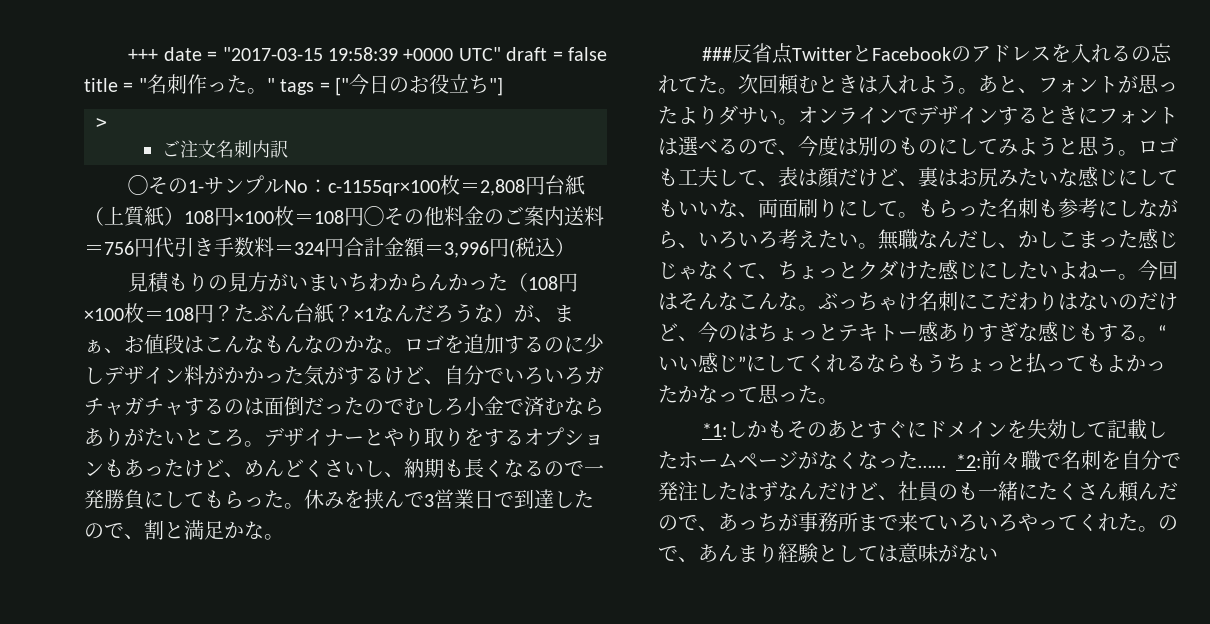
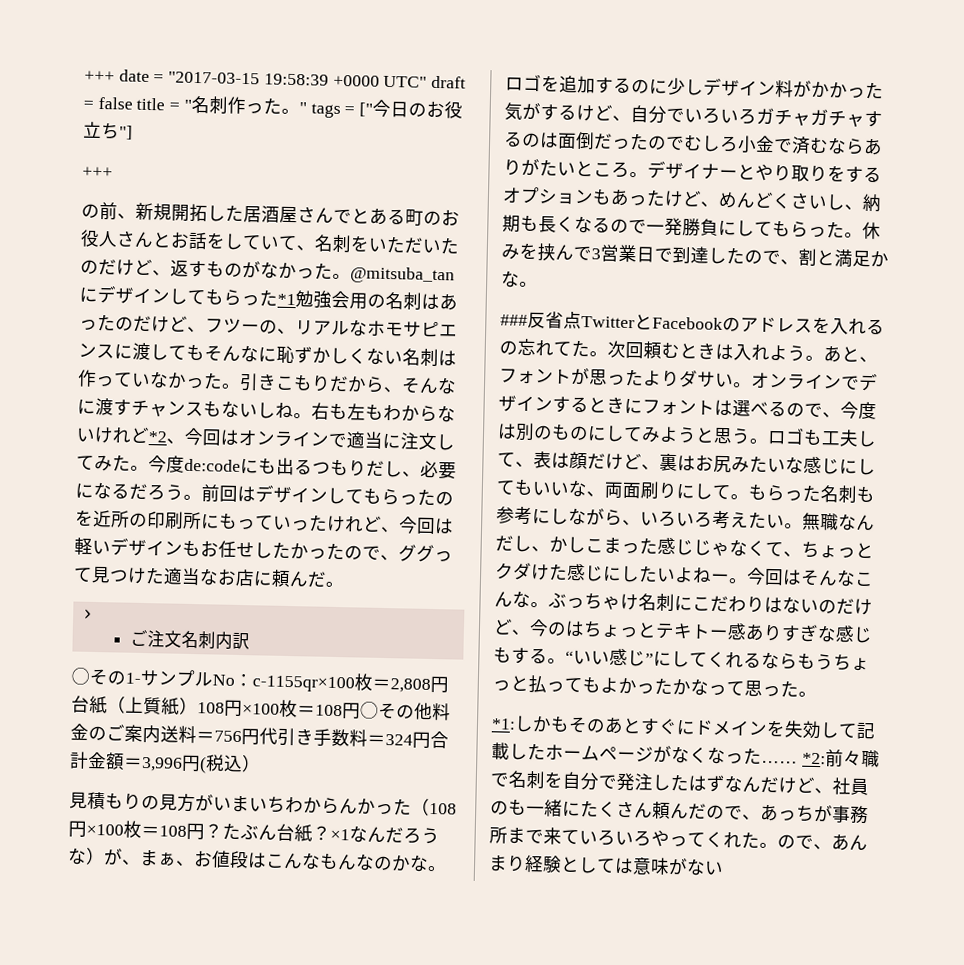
  " tags = ["今日のお役立ち"]
+ +++
+ の前、新規開拓した居酒屋さんでとある町のお役人さんとお話をしていて、名刺をいただいたのだけど、返すものがなかった。@mitsuba_tanにデザインしてもらった*1勉強会用の名刺はあったのだけど、フツーの、リアルなホモサピエンスに渡してもそんなに恥ずかしくない名刺は作っていなかった。引きこもりだから、そんなに渡すチャンスもないしね。右も左もわからないけれど*2、今回はオンラインで適当に注文してみた。今度de:codeにも出るつもりだし、必要になるだろう。前回はデザインしてもらったのを近所の印刷所にもっていったけれど、今回は軽いデザインもお任せしたかったので、ググって見つけた適当なお店に頼んだ。

